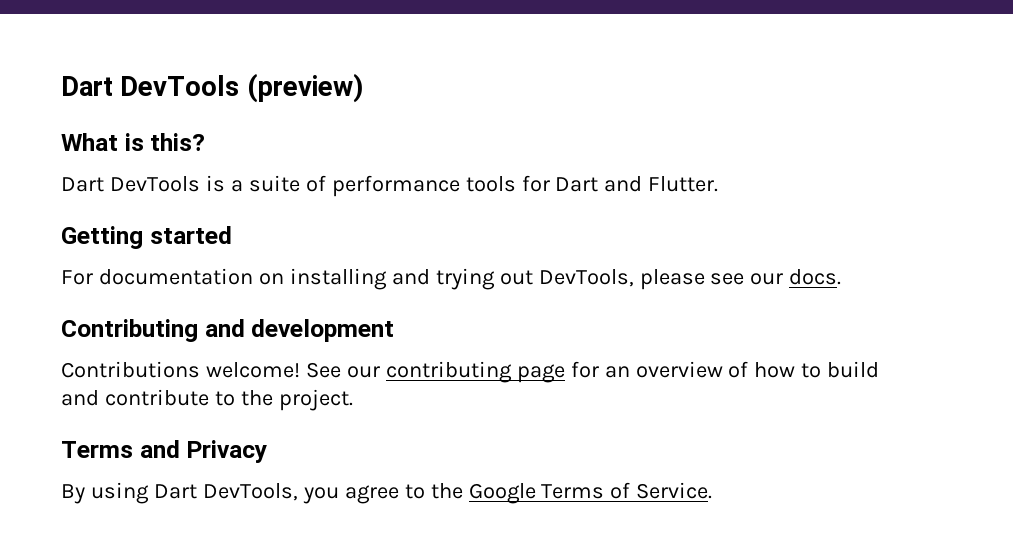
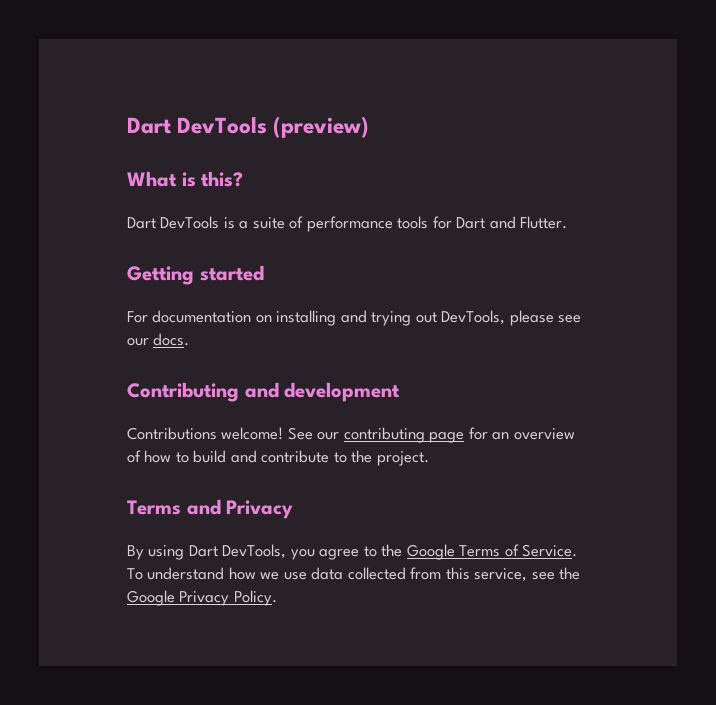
+ To understand how we use data collected from this service, see the Google Privacy Policy.

